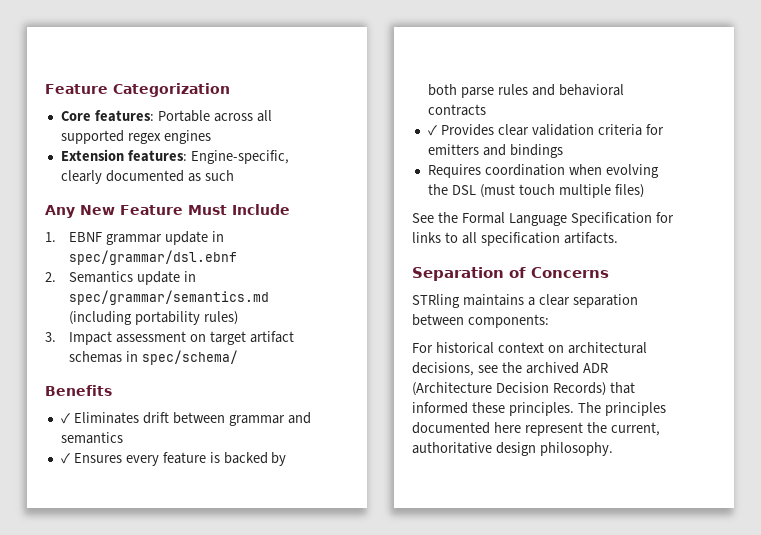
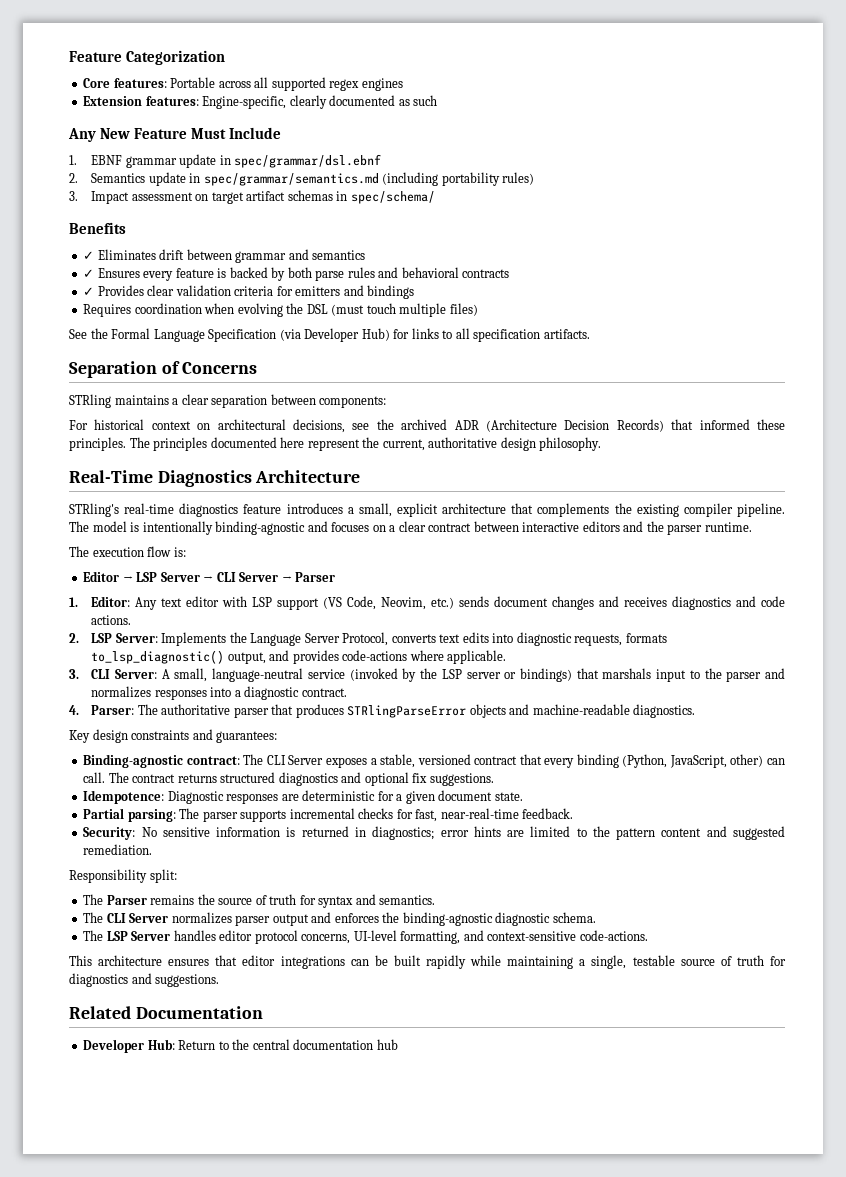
- See the Formal Language Specification for links to all specification artifacts.
+ See the Formal Language Specification (via Developer Hub) for links to all specification artifacts.
+ Real-Time Diagnostics Architecture
+ STRling's real-time diagnostics feature introduces a small, explicit architecture that complements the existing compiler pipeline. The model is intentionally binding-agnostic and focuses on a clear contract between interactive editors and the parser runtime.
+ The execution flow is:
+ Editor → LSP Server → CLI Server → Parser
+ 1. Editor: Any text editor with LSP support (VS Code, Neovim, etc.) sends document changes and receives diagnostics and code actions.
+ 2. LSP Server: Implements the Language Server Protocol, converts text edits into diagnostic requests, formats to_lsp_diagnostic() output, and provides code-actions where applicable.
+ 3. CLI Server: A small, language-neutral service (invoked by the LSP server or bindings) that marshals input to the parser and normalizes responses into a diagnostic contract.
+ 4. Parser: The authoritative parser that produces STRlingParseError objects and machine-readable diagnostics.
+ Key design constraints and guarantees:
+ Binding-agnostic contract: The CLI Server exposes a stable, versioned contract that every binding (Python, JavaScript, other) can call. The contract returns structured diagnostics and optional fix suggestions.
+ Idempotence: Diagnostic responses are deterministic for a given document state.
+ Partial parsing: The parser supports incremental checks for fast, near-real-time feedback.
+ Security: No sensitive information is returned in diagnostics; error hints are limited to the pattern content and suggested remediation.
+ Responsibility split:
+ The Parser remains the source of truth for syntax and semantics.
+ The CLI Server normalizes parser output and enforces the binding-agnostic diagnostic schema.
+ The LSP Server handles editor protocol concerns, UI-level formatting, and context-sensitive code-actions.
+ This architecture ensures that editor integrations can be built rapidly while maintaining a single, testable source of truth for diagnostics and suggestions.
+ Related Documentation
+ Developer Hub: Return to the central documentation hub

